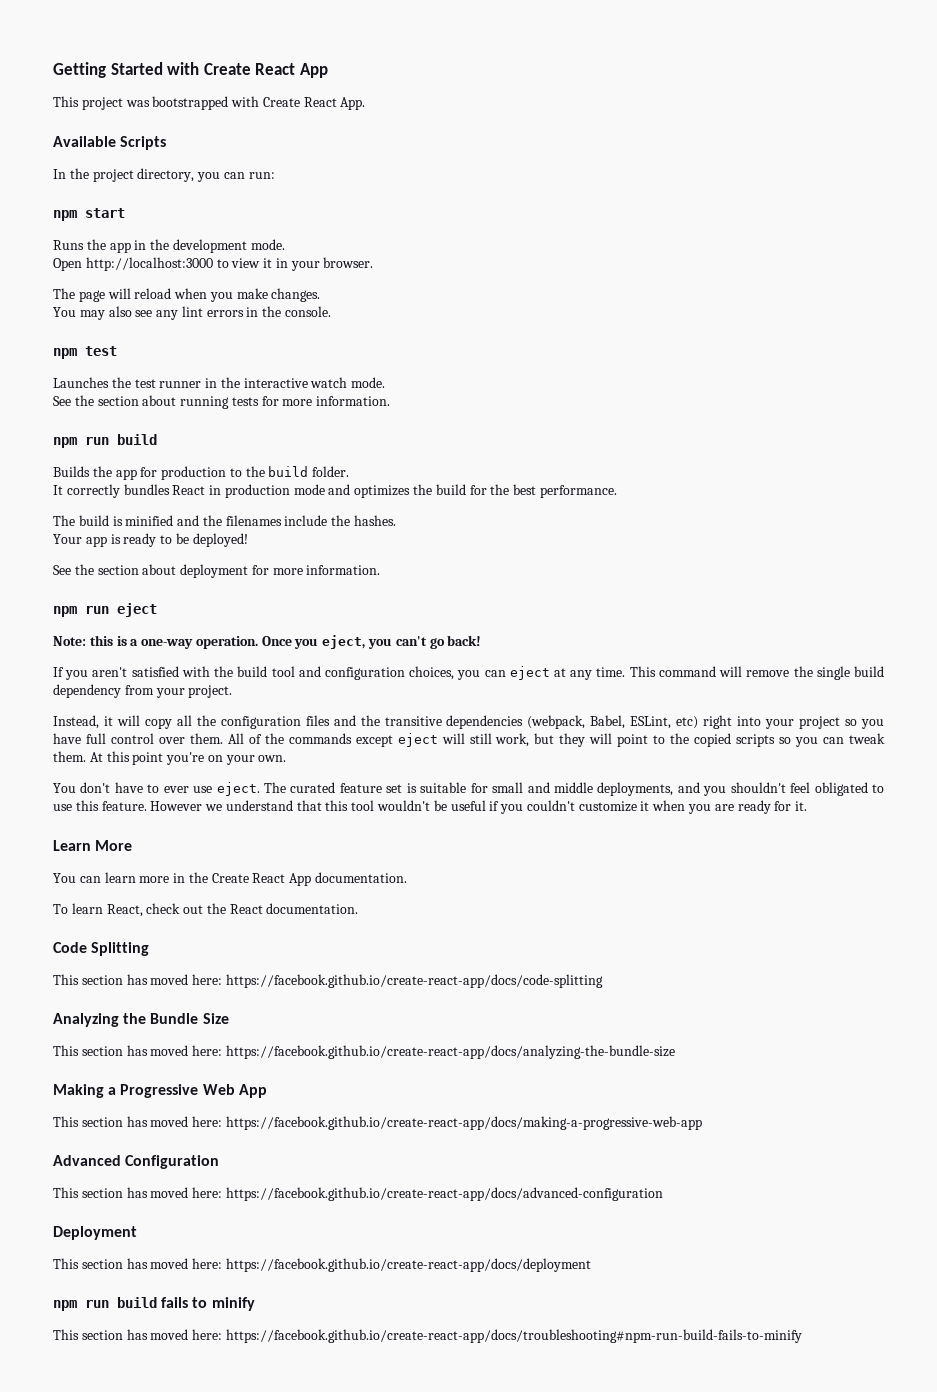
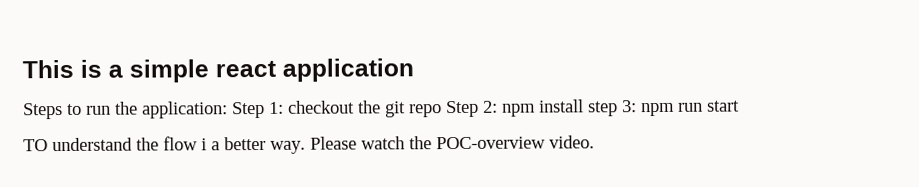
- Getting Started with Create React App
- This project was bootstrapped with Create React App.
- Available Scripts
- In the project directory, you can run:
- npm start
- Runs the app in the development mode.
- Open http://localhost:3000 to view it in your browser.
- The page will reload when you make changes.
- You may also see any lint errors in the console.
- npm test
- Launches the test runner in the interactive watch mode.
- See the section about running tests for more information.
- npm run build
- Builds the app for production to the build folder.
- It correctly bundles React in production mode and optimizes the build for the best performance.
- The build is minified and the filenames include the hashes.
- Your app is ready to be deployed!
- See the section about deployment for more information.
- npm run eject
- Note: this is a one-way operation. Once you eject, you can't go back!
- If you aren't satisfied with the build tool and configuration choices, you can eject at any time. This command will remove the single build dependency from your project.
- Instead, it will copy all the configuration files and the transitive dependencies (webpack, Babel, ESLint, etc) right into your project so you have full control over them. All of the commands except eject will still work, but they will point to the copied scripts so you can tweak them. At this point you're on your own.
- You don't have to ever use eject. The curated feature set is suitable for small and middle deployments, and you shouldn't feel obligated to use this feature. However we understand that this tool wouldn't be useful if you couldn't customize it when you are ready for it.
- Learn More
- You can learn more in the Create React App documentation.
- To learn React, check out the React documentation.
- Code Splitting
- This section has moved here: https://facebook.github.io/create-react-app/docs/code-splitting
- Analyzing the Bundle Size
- This section has moved here: https://facebook.github.io/create-react-app/docs/analyzing-the-bundle-size
- Making a Progressive Web App
- This section has moved here: https://facebook.github.io/create-react-app/docs/making-a-progressive-web-app
- Advanced Configuration
- This section has moved here: https://facebook.github.io/create-react-app/docs/advanced-configuration
- Deployment
- This section has moved here: https://facebook.github.io/create-react-app/docs/deployment
- npm run build fails to minify
- This section has moved here: https://facebook.github.io/create-react-app/docs/troubleshooting#npm-run-build-fails-to-minify
+ This is a simple react application
+ Steps to run the application: Step 1: checkout the git repo Step 2: npm install step 3: npm run start
+ TO understand the flow i a better way. Please watch the POC-overview video.

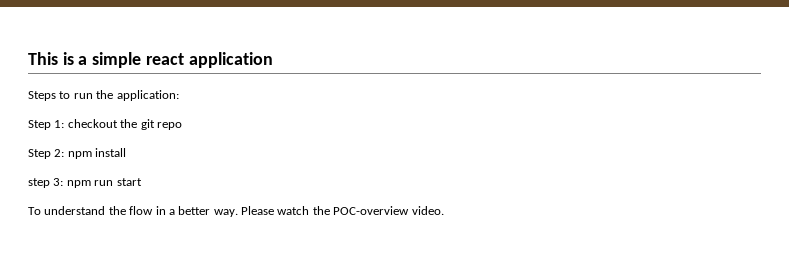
- Steps to run the application: Step 1: checkout the git repo Step 2: npm install step 3: npm run start
+ Steps to run the application:
+ Step 1: checkout the git repo
+ Step 2: npm install
+ step 3: npm run start
- TO understand the flow i a better way.
+ To understand the flow in a better way.

